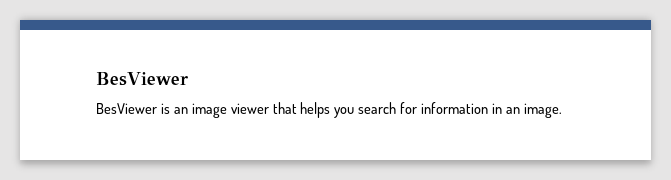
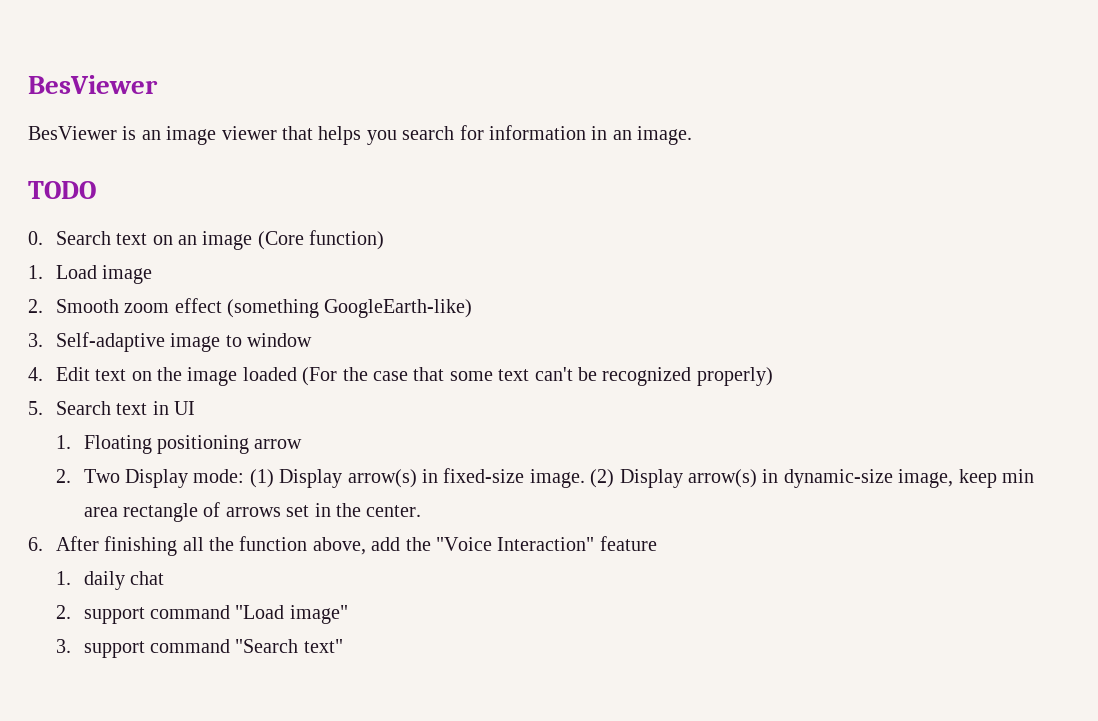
+ TODO
+ 0. Search text on an image (Core function)
+ 1. Load image
+ 2. Smooth zoom effect (something GoogleEarth-like)
+ 3. Self-adaptive image to window
+ 4. Edit text on the image loaded (For the case that some text can't be recognized properly)
+ 5. Search text in UI
+ 1. Floating positioning arrow
+ 2. Two Display mode: (1) Display arrow(s) in fixed-size image. (2) Display arrow(s) in dynamic-size image, keep min area rectangle of arrows set in the center.
+ 6. After finishing all the function above, add the "Voice Interaction" feature
+ 1. daily chat
+ 2. support command "Load image"
+ 3. support command "Search text"

